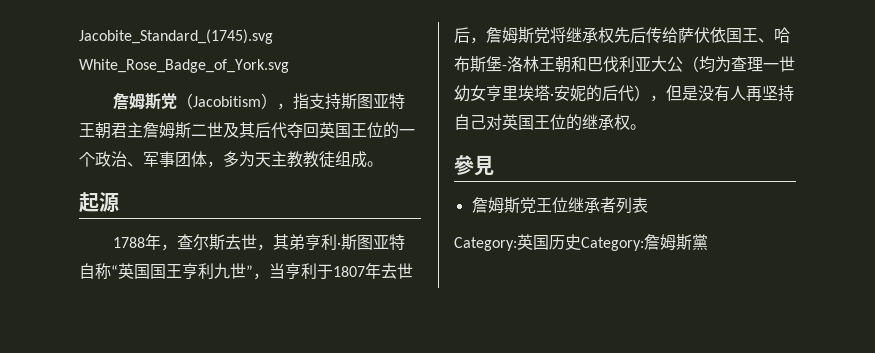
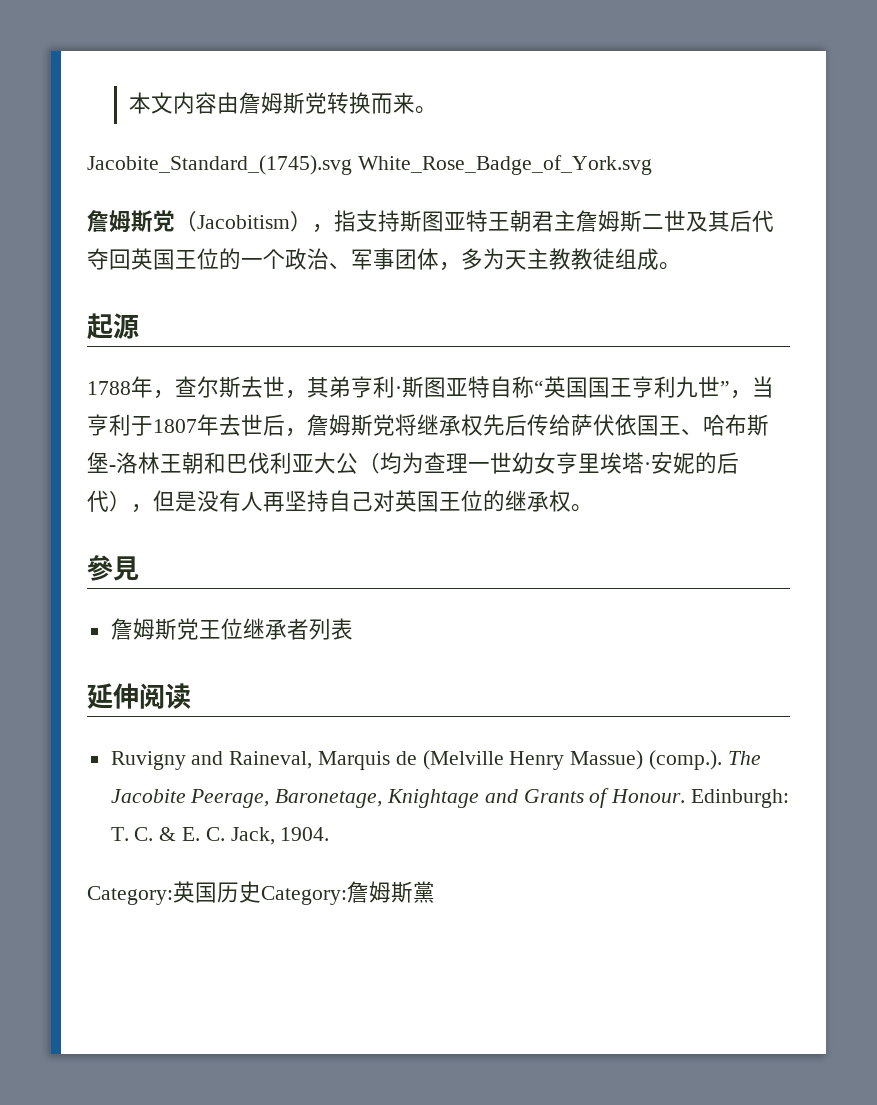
+ 本文内容由詹姆斯党转换而来。
+ 延伸阅读
+ Ruvigny and Raineval, Marquis de (Melville Henry Massue) (comp.). The Jacobite Peerage, Baronetage, Knightage and Grants of Honour. Edinburgh: T. C. & E. C. Jack, 1904.

